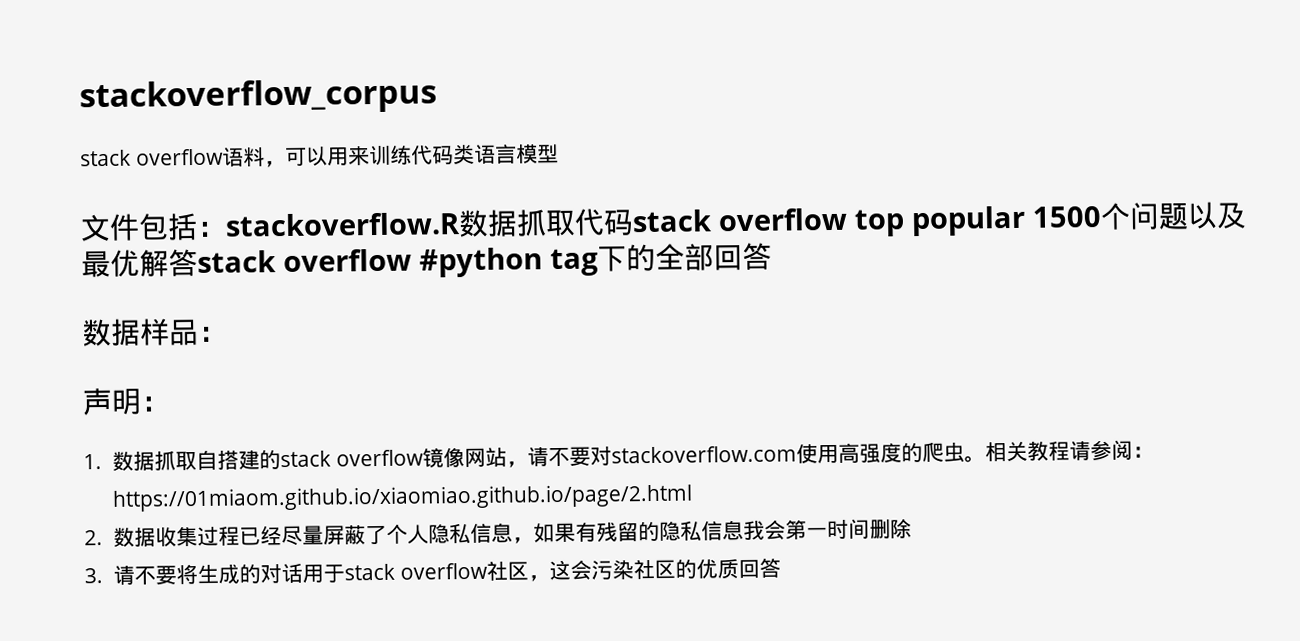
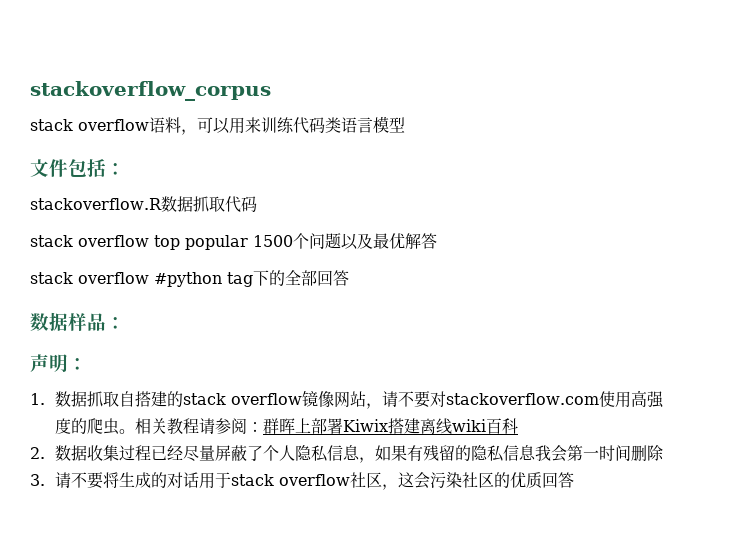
- 文件包括：stackoverflow.R数据抓取代码stack overflow top popular 1500个问题以及最优解答stack overflow #python tag下的全部回答
+ 文件包括：
+ stackoverflow.R数据抓取代码
+ stack overflow top popular 1500个问题以及最优解答
+ stack overflow #python tag下的全部回答
- 相关教程请参阅：https://01miaom.github.io/xiaomiao.github.io/page/2.html
+ 相关教程请参阅：群晖上部署Kiwix搭建离线wiki百科

